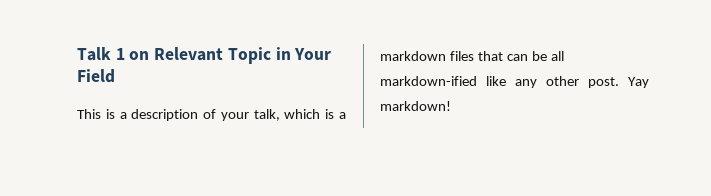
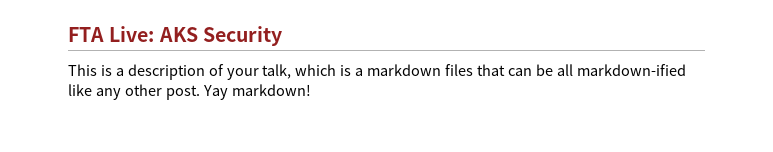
- Talk 1 on Relevant Topic in Your Field
+ FTA Live: AKS Security

